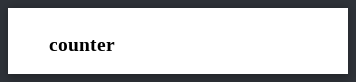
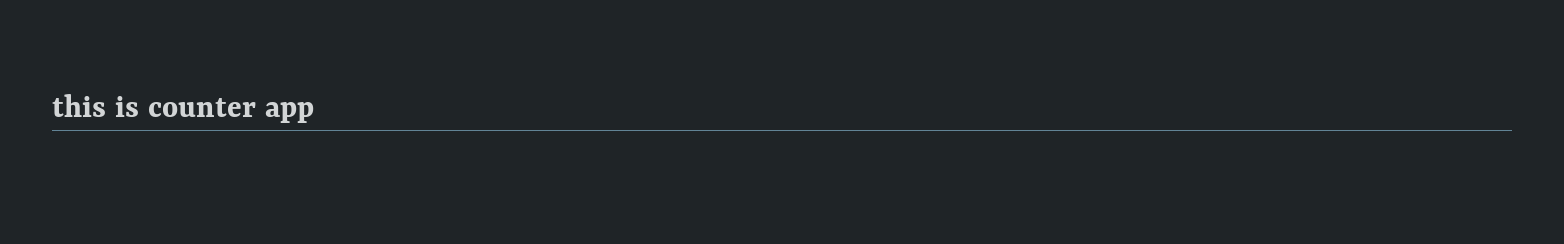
- counter
+ this is counter app

